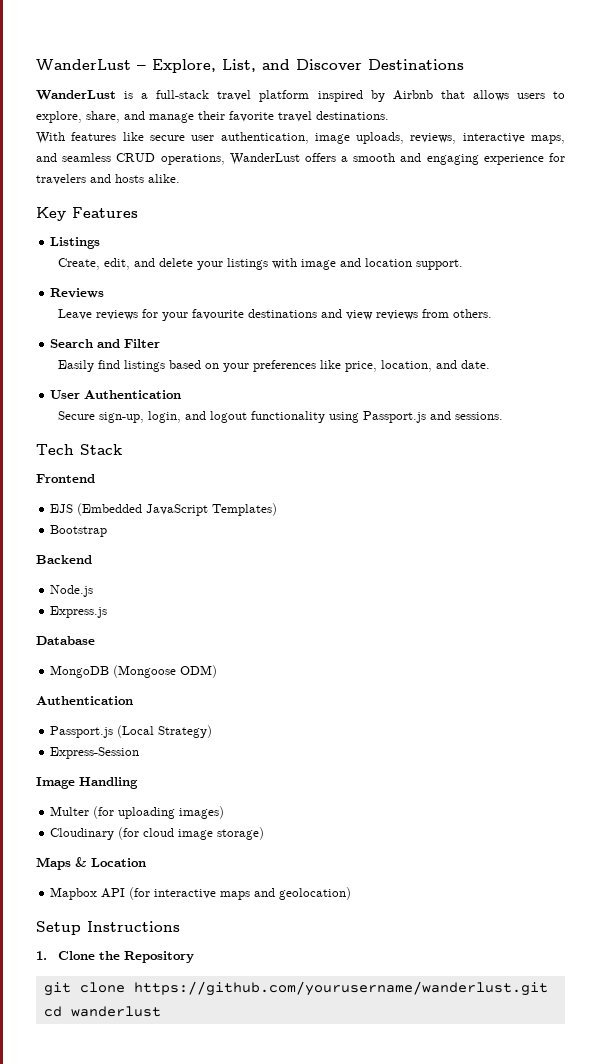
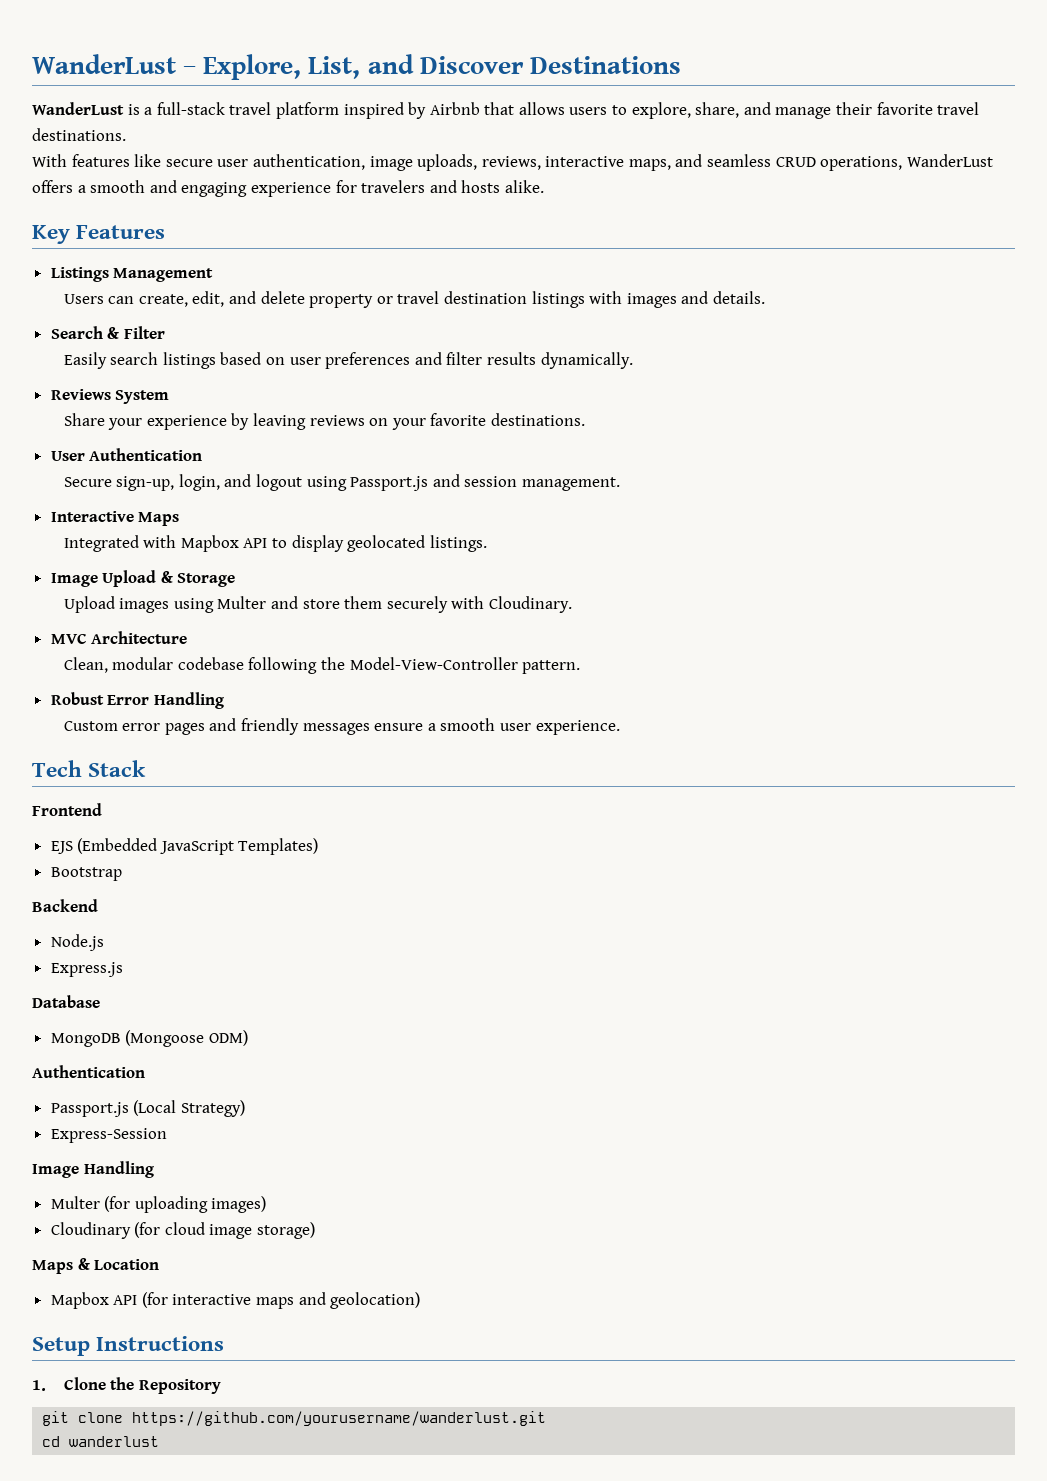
- Listings
- Create, edit, and delete your listings with image and location support.
- Reviews
- Leave reviews for your favourite destinations and view reviews from others.
+ Listings Management
+ Users can create, edit, and delete property or travel destination listings with images and details.
- Search and Filter
+ Search & Filter
- Easily find listings based on your preferences like price, location, and date.
+ Easily search listings based on user preferences and filter results dynamically.
+ Reviews System
+ Share your experience by leaving reviews on your favorite destinations.
- Secure sign-up, login, and logout functionality using Passport.js and sessions.
+ Secure sign-up, login, and logout using Passport.js and session management.
+ Interactive Maps
+ Integrated with Mapbox API to display geolocated listings.
+ Image Upload & Storage
+ Upload images using Multer and store them securely with Cloudinary.
+ MVC Architecture
+ Clean, modular codebase following the Model-View-Controller pattern.
+ Robust Error Handling
+ Custom error pages and friendly messages ensure a smooth user experience.

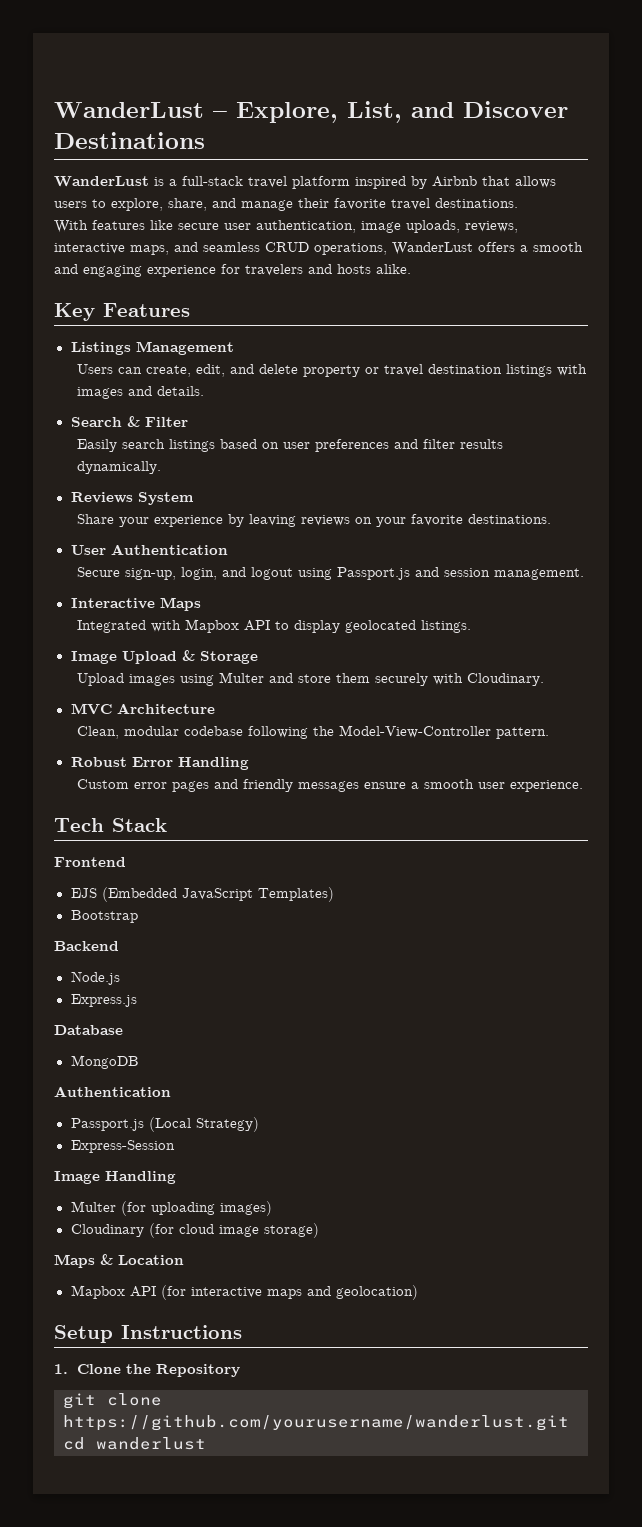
- MongoDB (Mongoose ODM)
+ MongoDB

